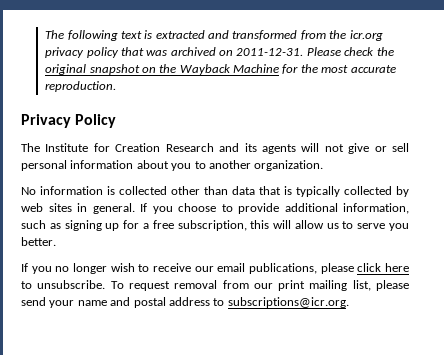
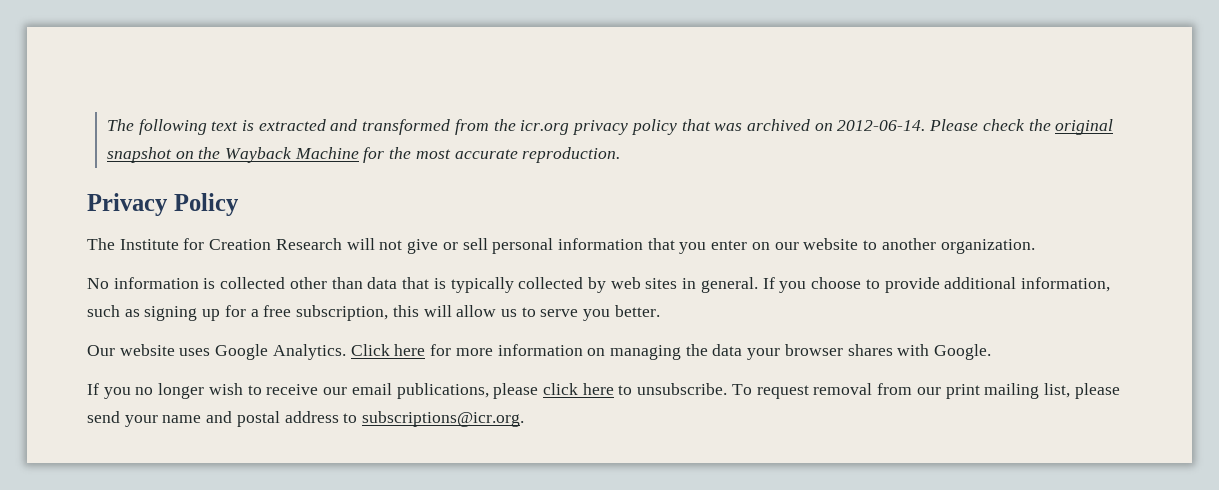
- The following text is extracted and transformed from the icr.org privacy policy that was archived on 2011-12-31.
+ The following text is extracted and transformed from the icr.org privacy policy that was archived on 2012-06-14.
- The Institute for Creation Research and its agents will not give or sell personal information about you to another organization.
+ The Institute for Creation Research will not give or sell personal information that you enter on our website to another organization.
+ Our website uses Google Analytics. Click here for more information on managing the data your browser shares with Google.

